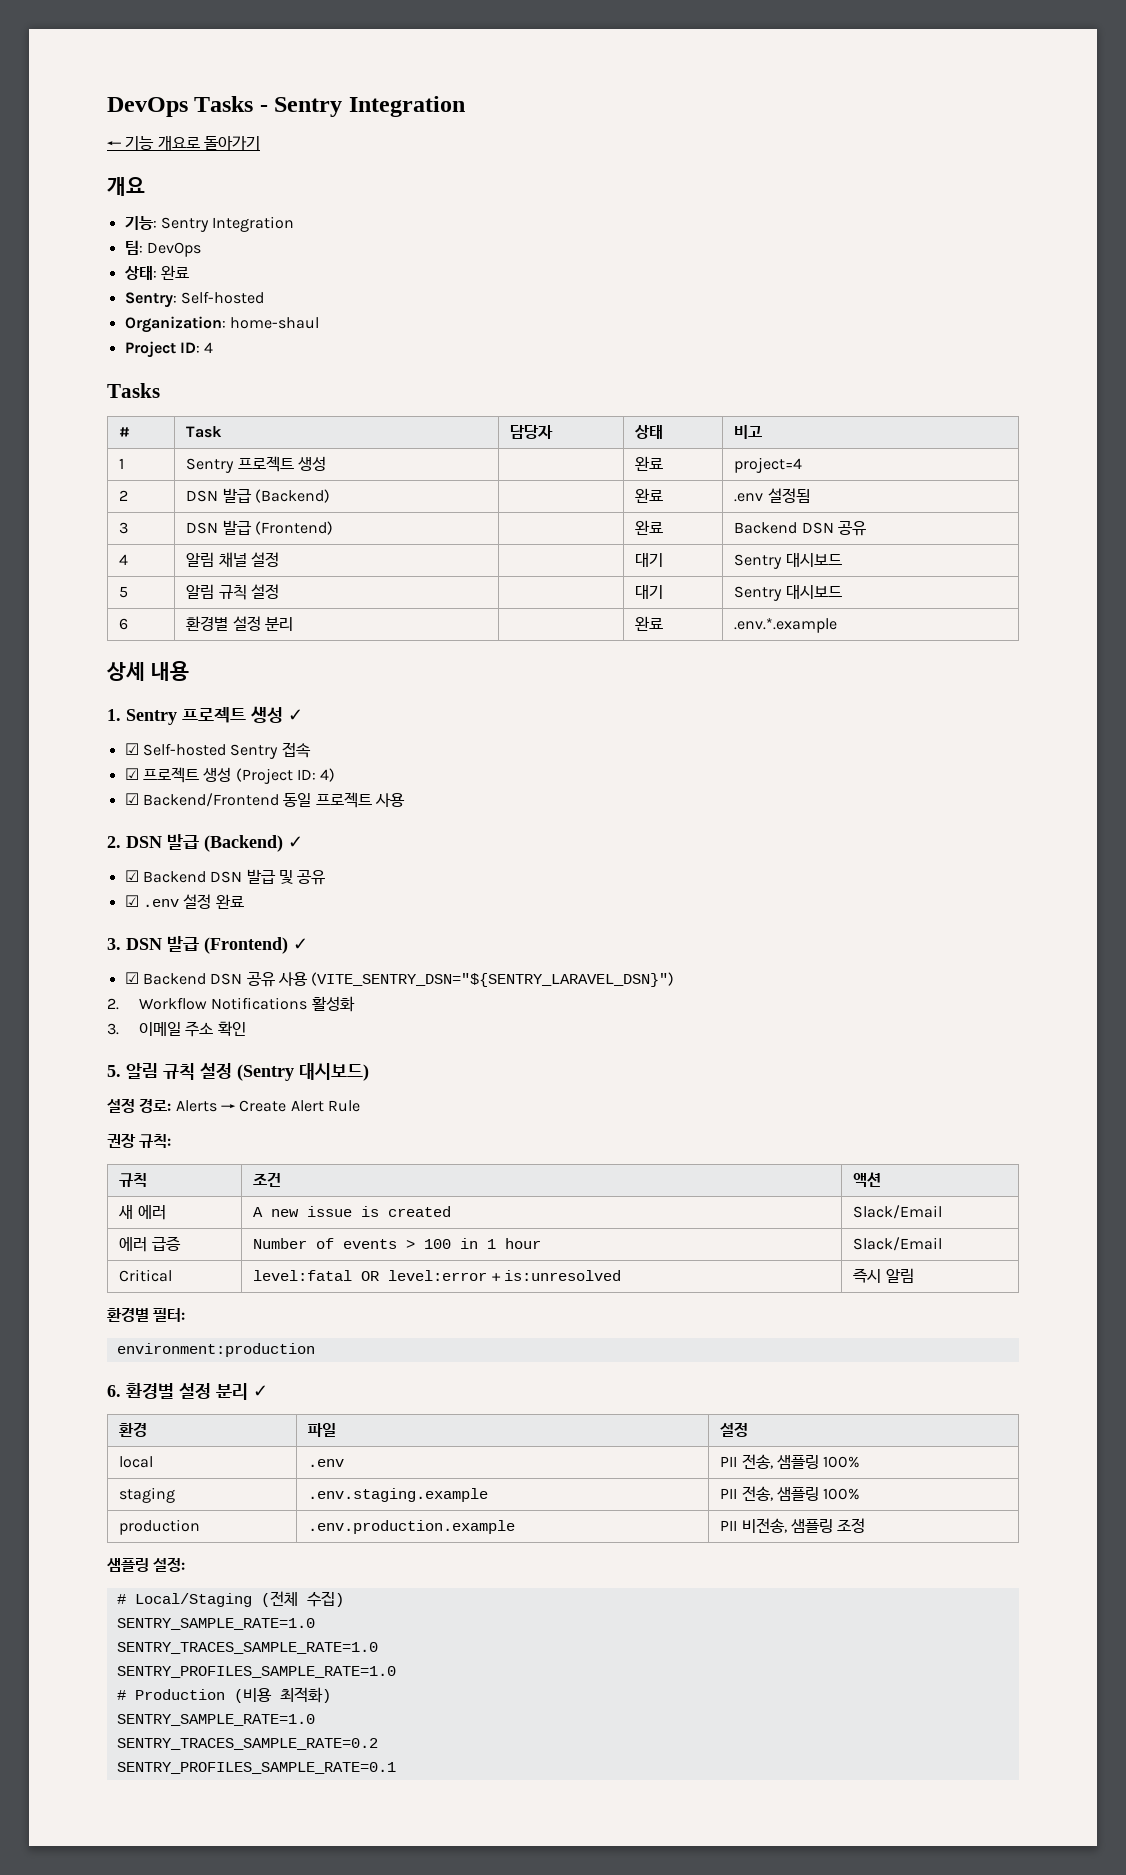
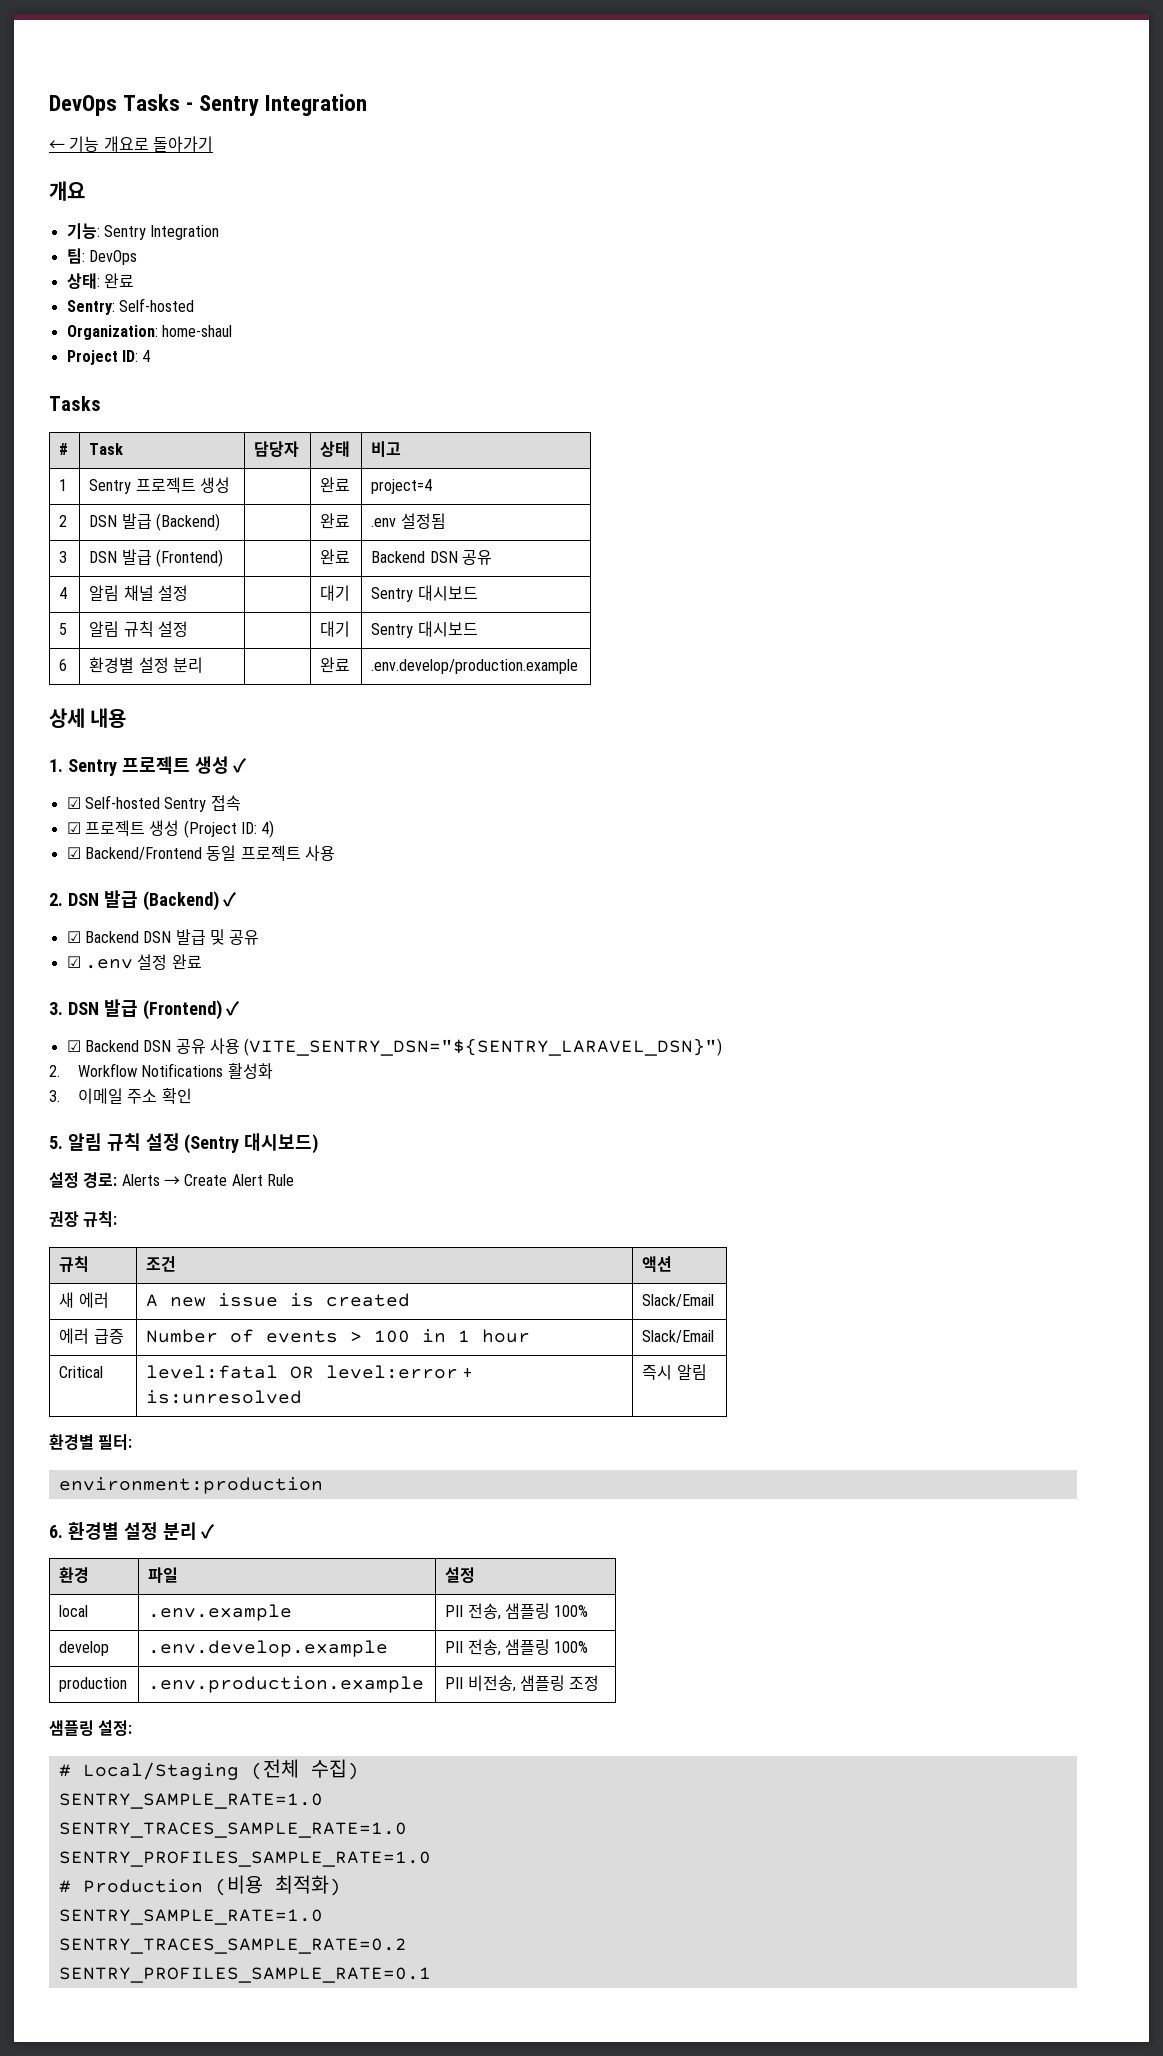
- 6 | 환경별 설정 분리 | | 완료 | .env.*.example
+ 6 | 환경별 설정 분리 | | 완료 | .env.develop/production.example
- local | .env | PII 전송, 샘플링 100%
- staging | .env.staging.example | PII 전송, 샘플링 100%
+ local | .env.example | PII 전송, 샘플링 100%
+ develop | .env.develop.example | PII 전송, 샘플링 100%

